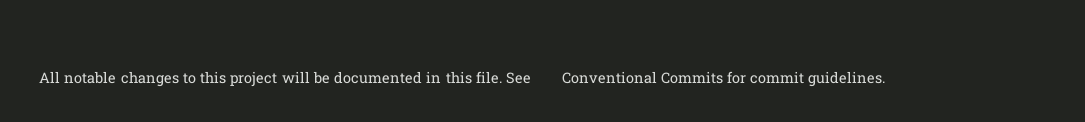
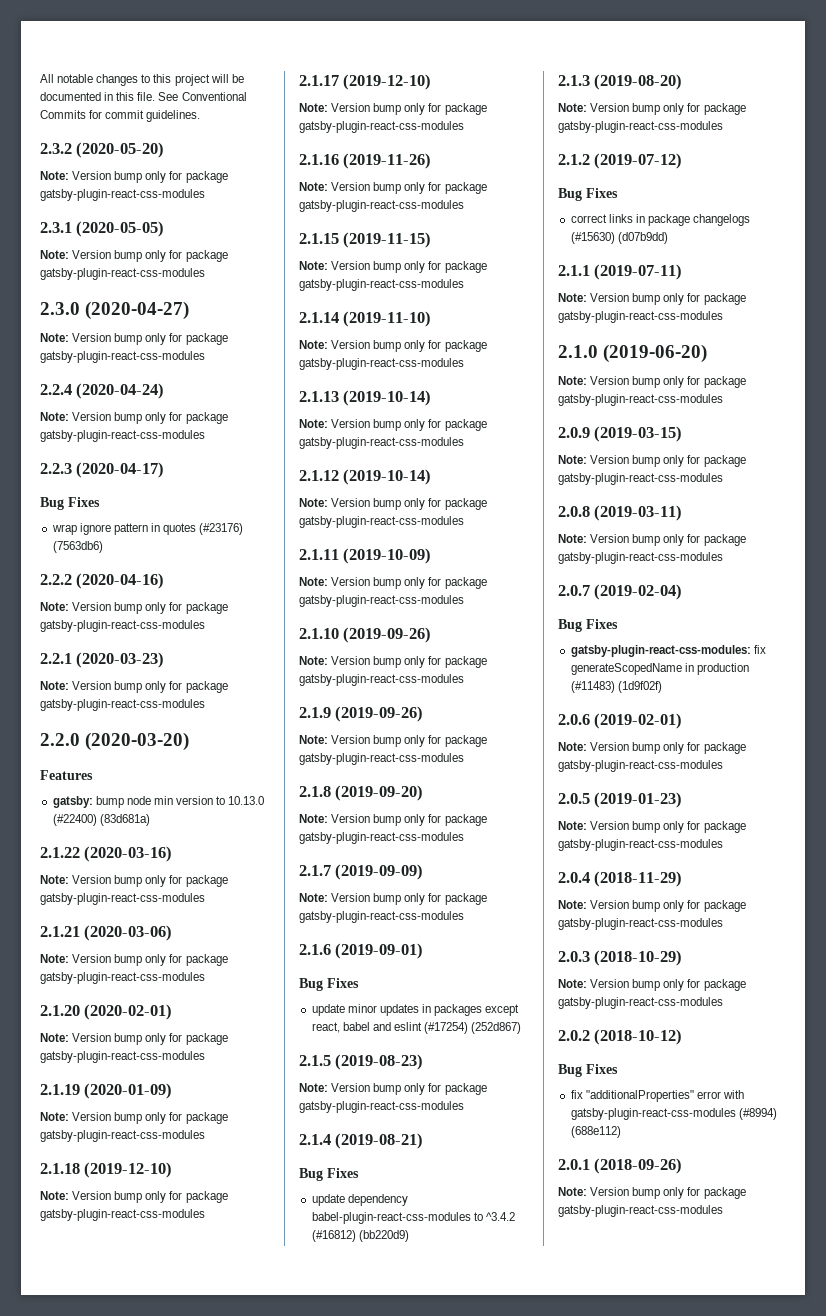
+ 2.3.2 (2020-05-20)
+ Note: Version bump only for package gatsby-plugin-react-css-modules
+ 2.3.1 (2020-05-05)
+ Note: Version bump only for package gatsby-plugin-react-css-modules
+ 2.3.0 (2020-04-27)
+ Note: Version bump only for package gatsby-plugin-react-css-modules
+ 2.2.4 (2020-04-24)
+ Note: Version bump only for package gatsby-plugin-react-css-modules
+ 2.2.3 (2020-04-17)
+ Bug Fixes
+ wrap ignore pattern in quotes (#23176) (7563db6)
+ 2.2.2 (2020-04-16)
+ Note: Version bump only for package gatsby-plugin-react-css-modules
+ 2.2.1 (2020-03-23)
+ Note: Version bump only for package gatsby-plugin-react-css-modules
+ 2.2.0 (2020-03-20)
+ Features
+ gatsby: bump node min version to 10.13.0 (#22400) (83d681a)
+ 2.1.22 (2020-03-16)
+ Note: Version bump only for package gatsby-plugin-react-css-modules
+ 2.1.21 (2020-03-06)
+ Note: Version bump only for package gatsby-plugin-react-css-modules
+ 2.1.20 (2020-02-01)
+ Note: Version bump only for package gatsby-plugin-react-css-modules
+ 2.1.19 (2020-01-09)
+ Note: Version bump only for package gatsby-plugin-react-css-modules
+ 2.1.18 (2019-12-10)
+ Note: Version bump only for package gatsby-plugin-react-css-modules
+ 2.1.17 (2019-12-10)
+ Note: Version bump only for package gatsby-plugin-react-css-modules
+ 2.1.16 (2019-11-26)
+ Note: Version bump only for package gatsby-plugin-react-css-modules
+ 2.1.15 (2019-11-15)
+ Note: Version bump only for package gatsby-plugin-react-css-modules
+ 2.1.14 (2019-11-10)
+ Note: Version bump only for package gatsby-plugin-react-css-modules
+ 2.1.13 (2019-10-14)
+ Note: Version bump only for package gatsby-plugin-react-css-modules
+ 2.1.12 (2019-10-14)
+ Note: Version bump only for package gatsby-plugin-react-css-modules
+ 2.1.11 (2019-10-09)
+ Note: Version bump only for package gatsby-plugin-react-css-modules
+ 2.1.10 (2019-09-26)
+ Note: Version bump only for package gatsby-plugin-react-css-modules
+ 2.1.9 (2019-09-26)
+ Note: Version bump only for package gatsby-plugin-react-css-modules
+ 2.1.8 (2019-09-20)
+ Note: Version bump only for package gatsby-plugin-react-css-modules
+ 2.1.7 (2019-09-09)
+ Note: Version bump only for package gatsby-plugin-react-css-modules
+ 2.1.6 (2019-09-01)
+ Bug Fixes
+ update minor updates in packages except react, babel and eslint (#17254) (252d867)
+ 2.1.5 (2019-08-23)
+ Note: Version bump only for package gatsby-plugin-react-css-modules
+ 2.1.4 (2019-08-21)
+ Bug Fixes
+ update dependency babel-plugin-react-css-modules to ^3.4.2 (#16812) (bb220d9)
+ 2.1.3 (2019-08-20)
+ Note: Version bump only for package gatsby-plugin-react-css-modules
+ 2.1.2 (2019-07-12)
+ Bug Fixes
+ correct links in package changelogs (#15630) (d07b9dd)
+ 2.1.1 (2019-07-11)
+ Note: Version bump only for package gatsby-plugin-react-css-modules
+ 2.1.0 (2019-06-20)
+ Note: Version bump only for package gatsby-plugin-react-css-modules
+ 2.0.9 (2019-03-15)
+ Note: Version bump only for package gatsby-plugin-react-css-modules
+ 2.0.8 (2019-03-11)
+ Note: Version bump only for package gatsby-plugin-react-css-modules
+ 2.0.7 (2019-02-04)
+ Bug Fixes
+ gatsby-plugin-react-css-modules: fix generateScopedName in production (#11483) (1d9f02f)
+ 2.0.6 (2019-02-01)
+ Note: Version bump only for package gatsby-plugin-react-css-modules
+ 2.0.5 (2019-01-23)
+ Note: Version bump only for package gatsby-plugin-react-css-modules
+ 2.0.4 (2018-11-29)
+ Note: Version bump only for package gatsby-plugin-react-css-modules
+ 2.0.3 (2018-10-29)
+ Note: Version bump only for package gatsby-plugin-react-css-modules
+ 2.0.2 (2018-10-12)
+ Bug Fixes
+ fix "additionalProperties" error with gatsby-plugin-react-css-modules (#8994) (688e112)
+ 2.0.1 (2018-09-26)
+ Note: Version bump only for package gatsby-plugin-react-css-modules

